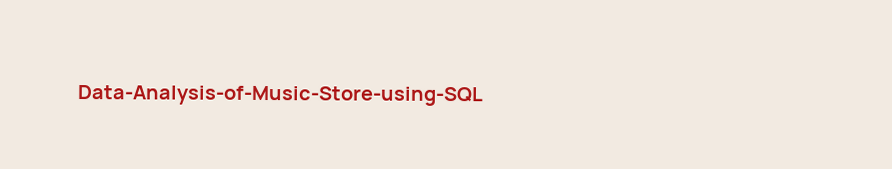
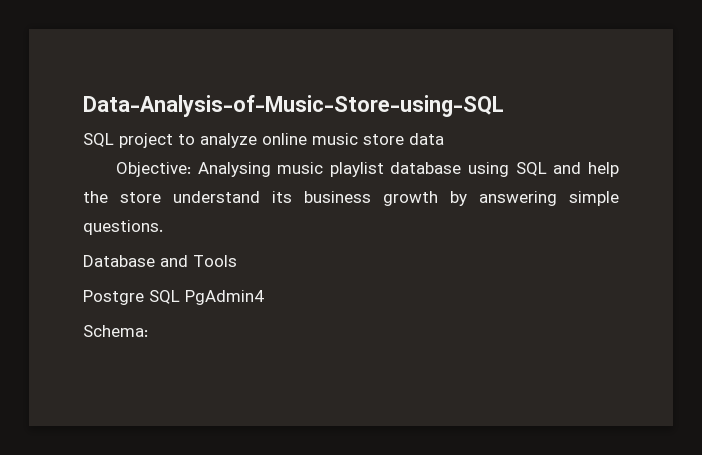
+ SQL project to analyze online music store data
+ Objective: Analysing music playlist database using SQL and help the store understand its business growth by answering simple questions.
+ Database and Tools
+ Postgre SQL PgAdmin4
+ Schema:

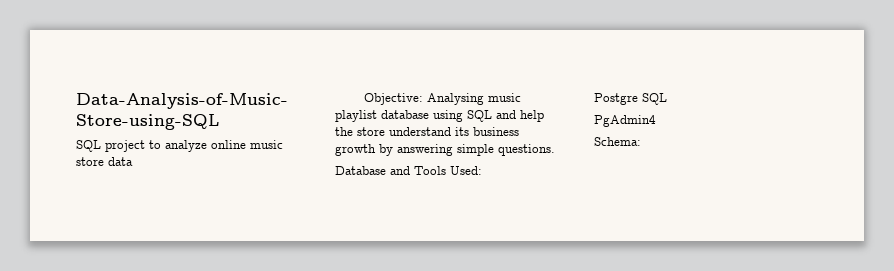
- Database and Tools
+ Database and Tools Used:
- Postgre SQL PgAdmin4
+ Postgre SQL
+ PgAdmin4

